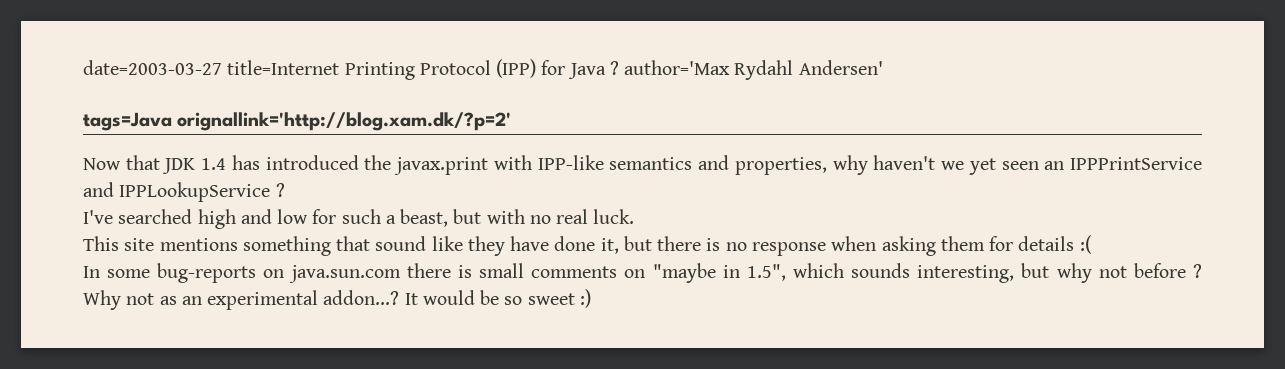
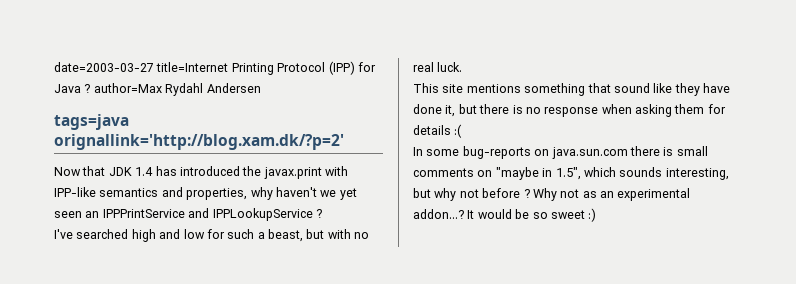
- date=2003-03-27 title=Internet Printing Protocol (IPP) for Java ? author='Max Rydahl Andersen'
- tags=Java orignallink='http://blog.xam.dk/?p=2'
+ date=2003-03-27 title=Internet Printing Protocol (IPP) for Java ? author=Max Rydahl Andersen
+ tags=java orignallink='http://blog.xam.dk/?p=2'

